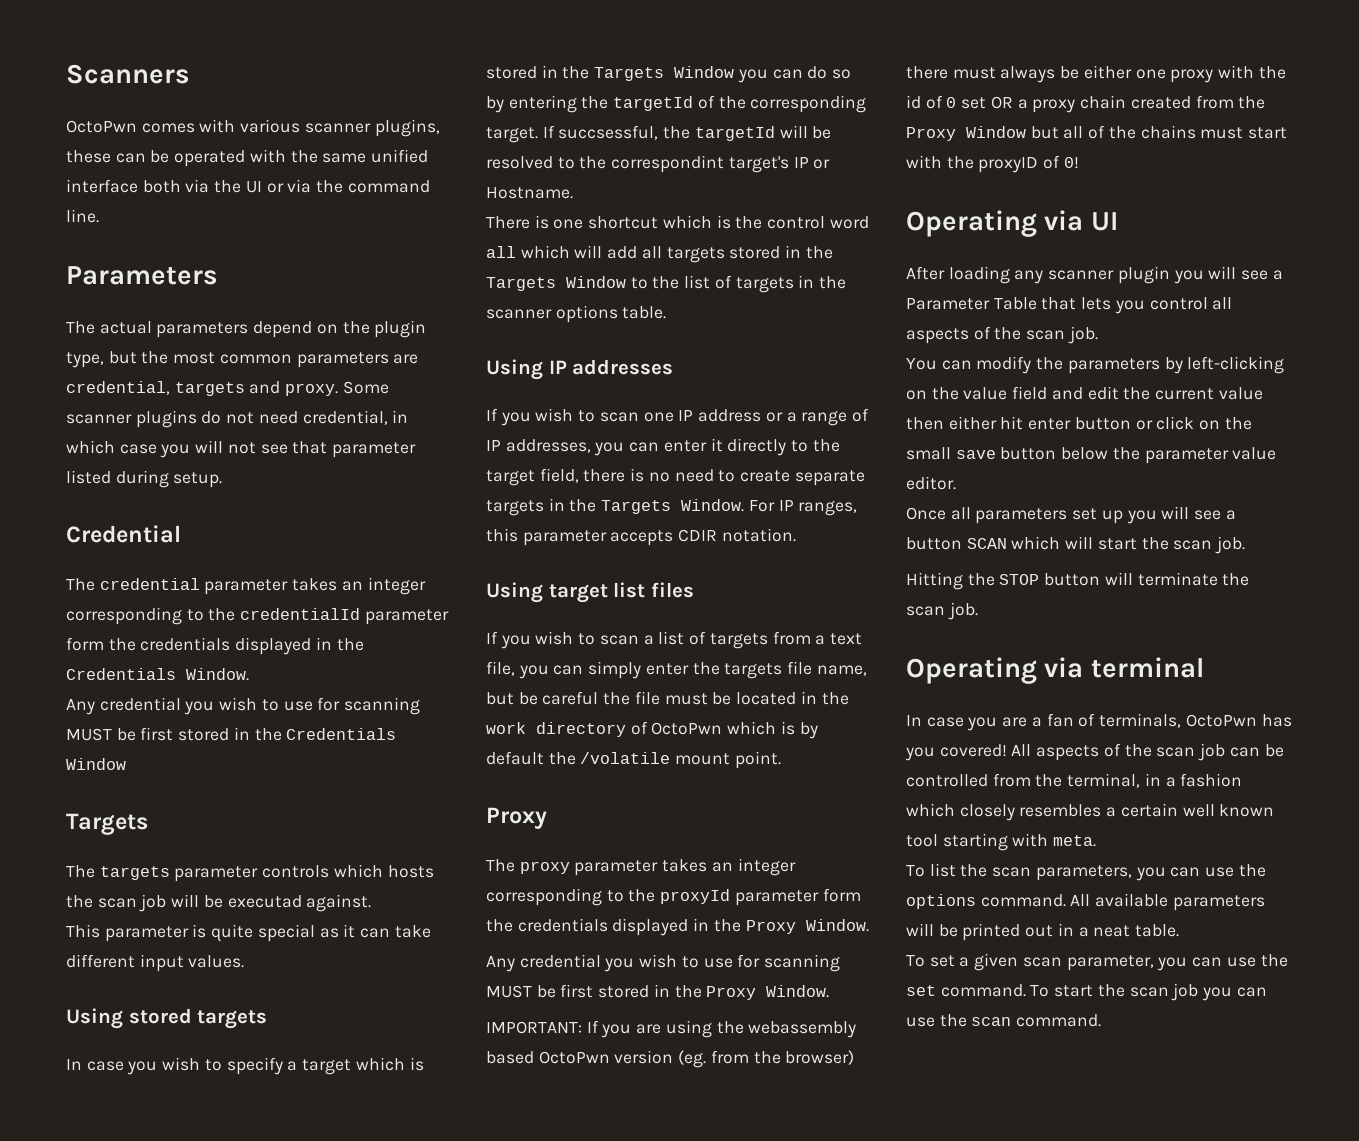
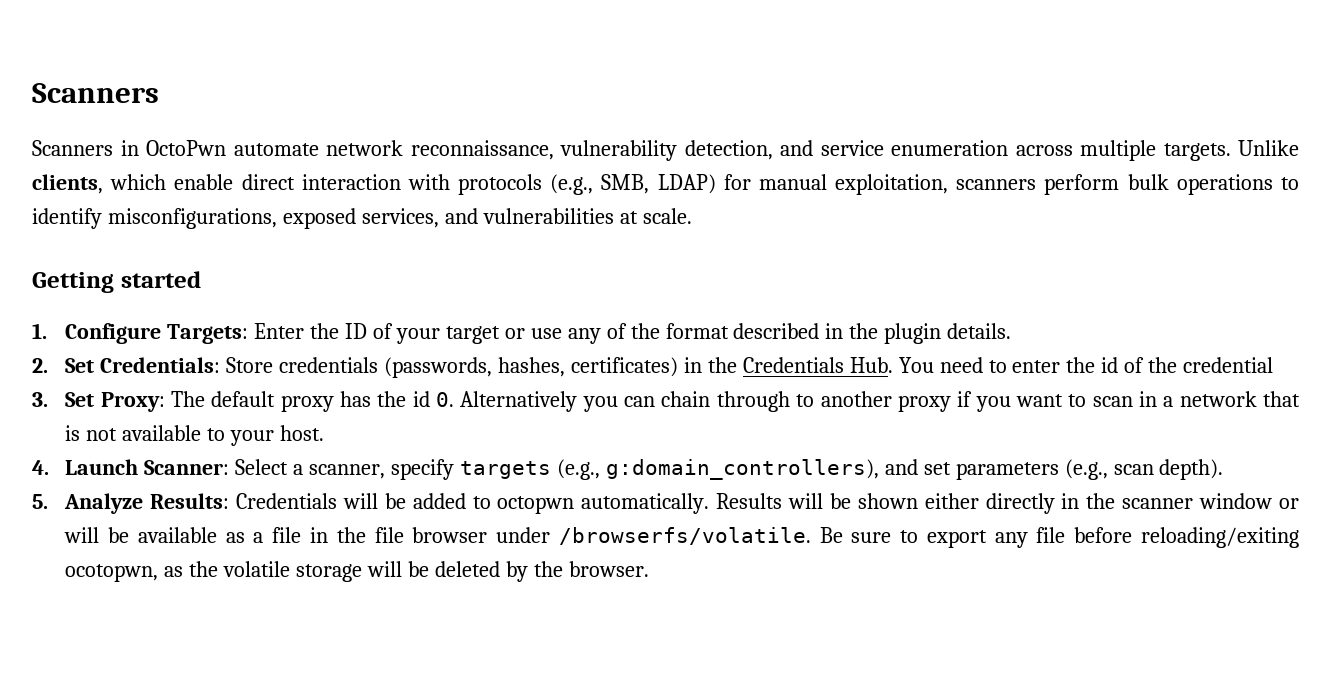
- OctoPwn comes with various scanner plugins, these can be operated with the same unified interface both via the UI or via the command line.
- Parameters
- The actual parameters depend on the plugin type, but the most common parameters are credential, targets and proxy. Some scanner plugins do not need credential, in which case you will not see that parameter listed during setup.
- Credential
- The credential parameter takes an integer corresponding to the credentialId parameter form the credentials displayed in the Credentials Window.
- Any credential you wish to use for scanning MUST be first stored in the Credentials Window
- Targets
- The targets parameter controls which hosts the scan job will be executad against.
- This parameter is quite special as it can take different input values.
- Using stored targets
- In case you wish to specify a target which is stored in the Targets Window you can do so by entering the targetId of the corresponding target. If succsessful, the targetId will be resolved to the correspondint target's IP or Hostname.
- There is one shortcut which is the control word all which will add all targets stored in the Targets Window to the list of targets in the scanner options table.
- Using IP addresses
- If you wish to scan one IP address or a range of IP addresses, you can enter it directly to the target field, there is no need to create separate targets in the Targets Window. For IP ranges, this parameter accepts CDIR notation.
- Using target list files
- If you wish to scan a list of targets from a text file, you can simply enter the targets file name, but be careful the file must be located in the work directory of OctoPwn which is by default the /volatile mount point.
- Proxy
- The proxy parameter takes an integer corresponding to the proxyId parameter form the credentials displayed in the Proxy Window.
- Any credential you wish to use for scanning MUST be first stored in the Proxy Window.
- IMPORTANT: If you are using the webassembly based OctoPwn version (eg. from the browser) there must always be either one proxy with the id of 0 set OR a proxy chain created from the Proxy Window but all of the chains must start with the proxyID of 0!
- Operating via UI
- After loading any scanner plugin you will see a Parameter Table that lets you control all aspects of the scan job.
- You can modify the parameters by left-clicking on the value field and edit the current value then either hit enter button or click on the small save button below the parameter value editor.
- Once all parameters set up you will see a button SCAN which will start the scan job.
- Hitting the STOP button will terminate the scan job.
- Operating via terminal
- In case you are a fan of terminals, OctoPwn has you covered! All aspects of the scan job can be controlled from the terminal, in a fashion which closely resembles a certain well known tool starting with meta.
- To list the scan parameters, you can use the options command. All available parameters will be printed out in a neat table.
- To set a given scan parameter, you can use the set command. To start the scan job you can use the scan command.
+ Scanners in OctoPwn automate network reconnaissance, vulnerability detection, and service enumeration across multiple targets. Unlike clients, which enable direct interaction with protocols (e.g., SMB, LDAP) for manual exploitation, scanners perform bulk operations to identify misconfigurations, exposed services, and vulnerabilities at scale.
+ Getting started
+ 1. Configure Targets: Enter the ID of your target or use any of the format described in the plugin details.
+ 2. Set Credentials: Store credentials (passwords, hashes, certificates) in the Credentials Hub. You need to enter the id of the credential
+ 3. Set Proxy: The default proxy has the id 0. Alternatively you can chain through to another proxy if you want to scan in a network that is not available to your host.
+ 4. Launch Scanner: Select a scanner, specify targets (e.g., g:domain_controllers), and set parameters (e.g., scan depth).
+ 5. Analyze Results: Credentials will be added to octopwn automatically. Results will be shown either directly in the scanner window or will be available as a file in the file browser under /browserfs/volatile. Be sure to export any file before reloading/exiting ocotopwn, as the volatile storage will be deleted by the browser.

